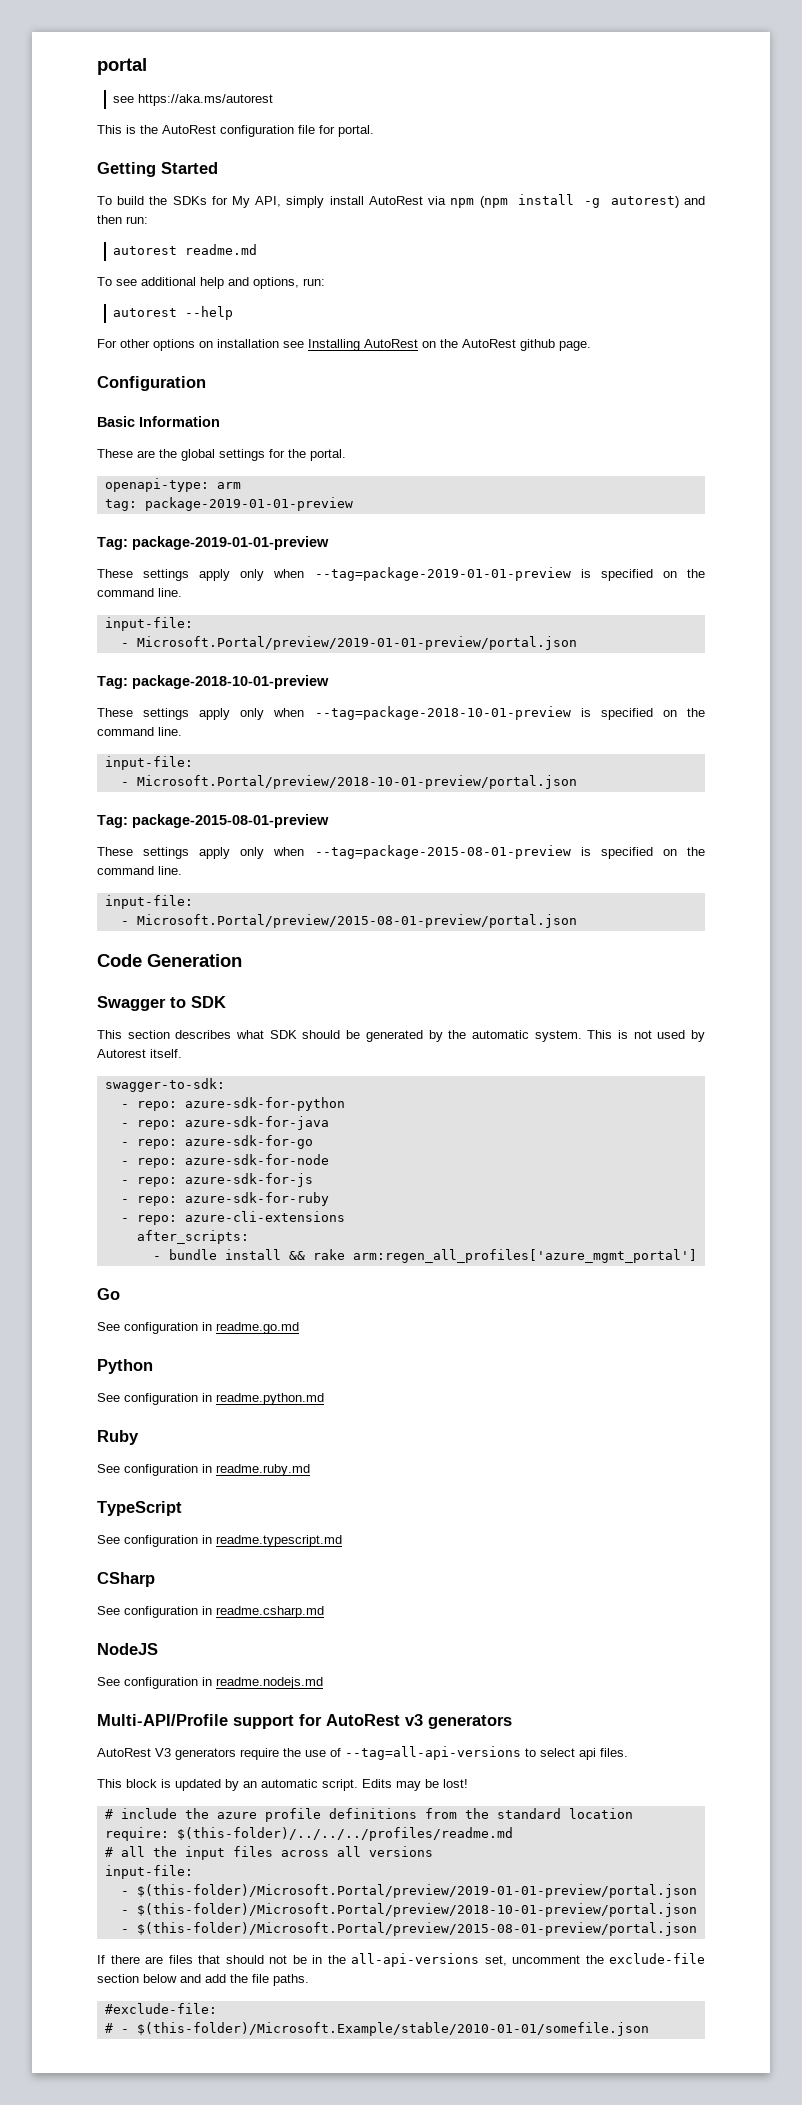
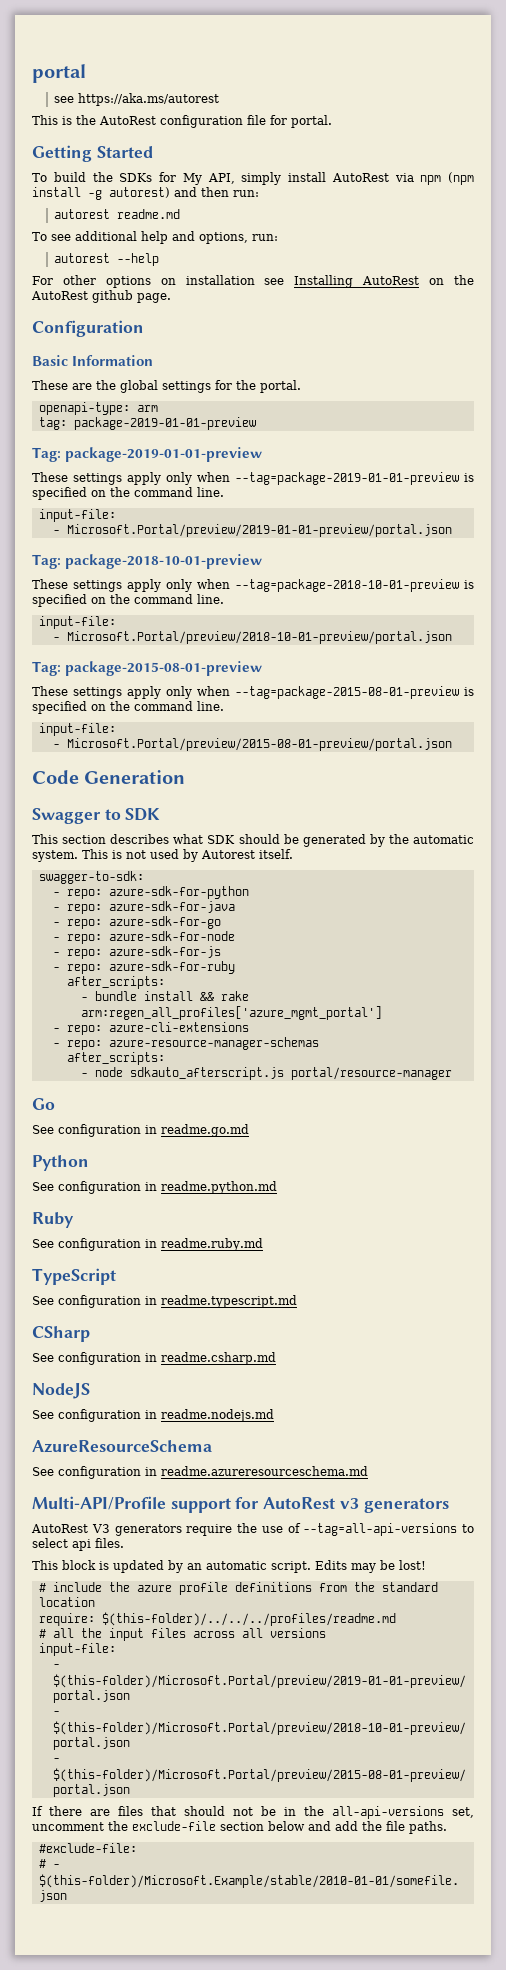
- - repo: azure-cli-extensions
+ - repo: azure-cli-extensions
+ - repo: azure-resource-manager-schemas
+ after_scripts:
+ - node sdkauto_afterscript.js portal/resource-manager
+ AzureResourceSchema
+ See configuration in readme.azureresourceschema.md

